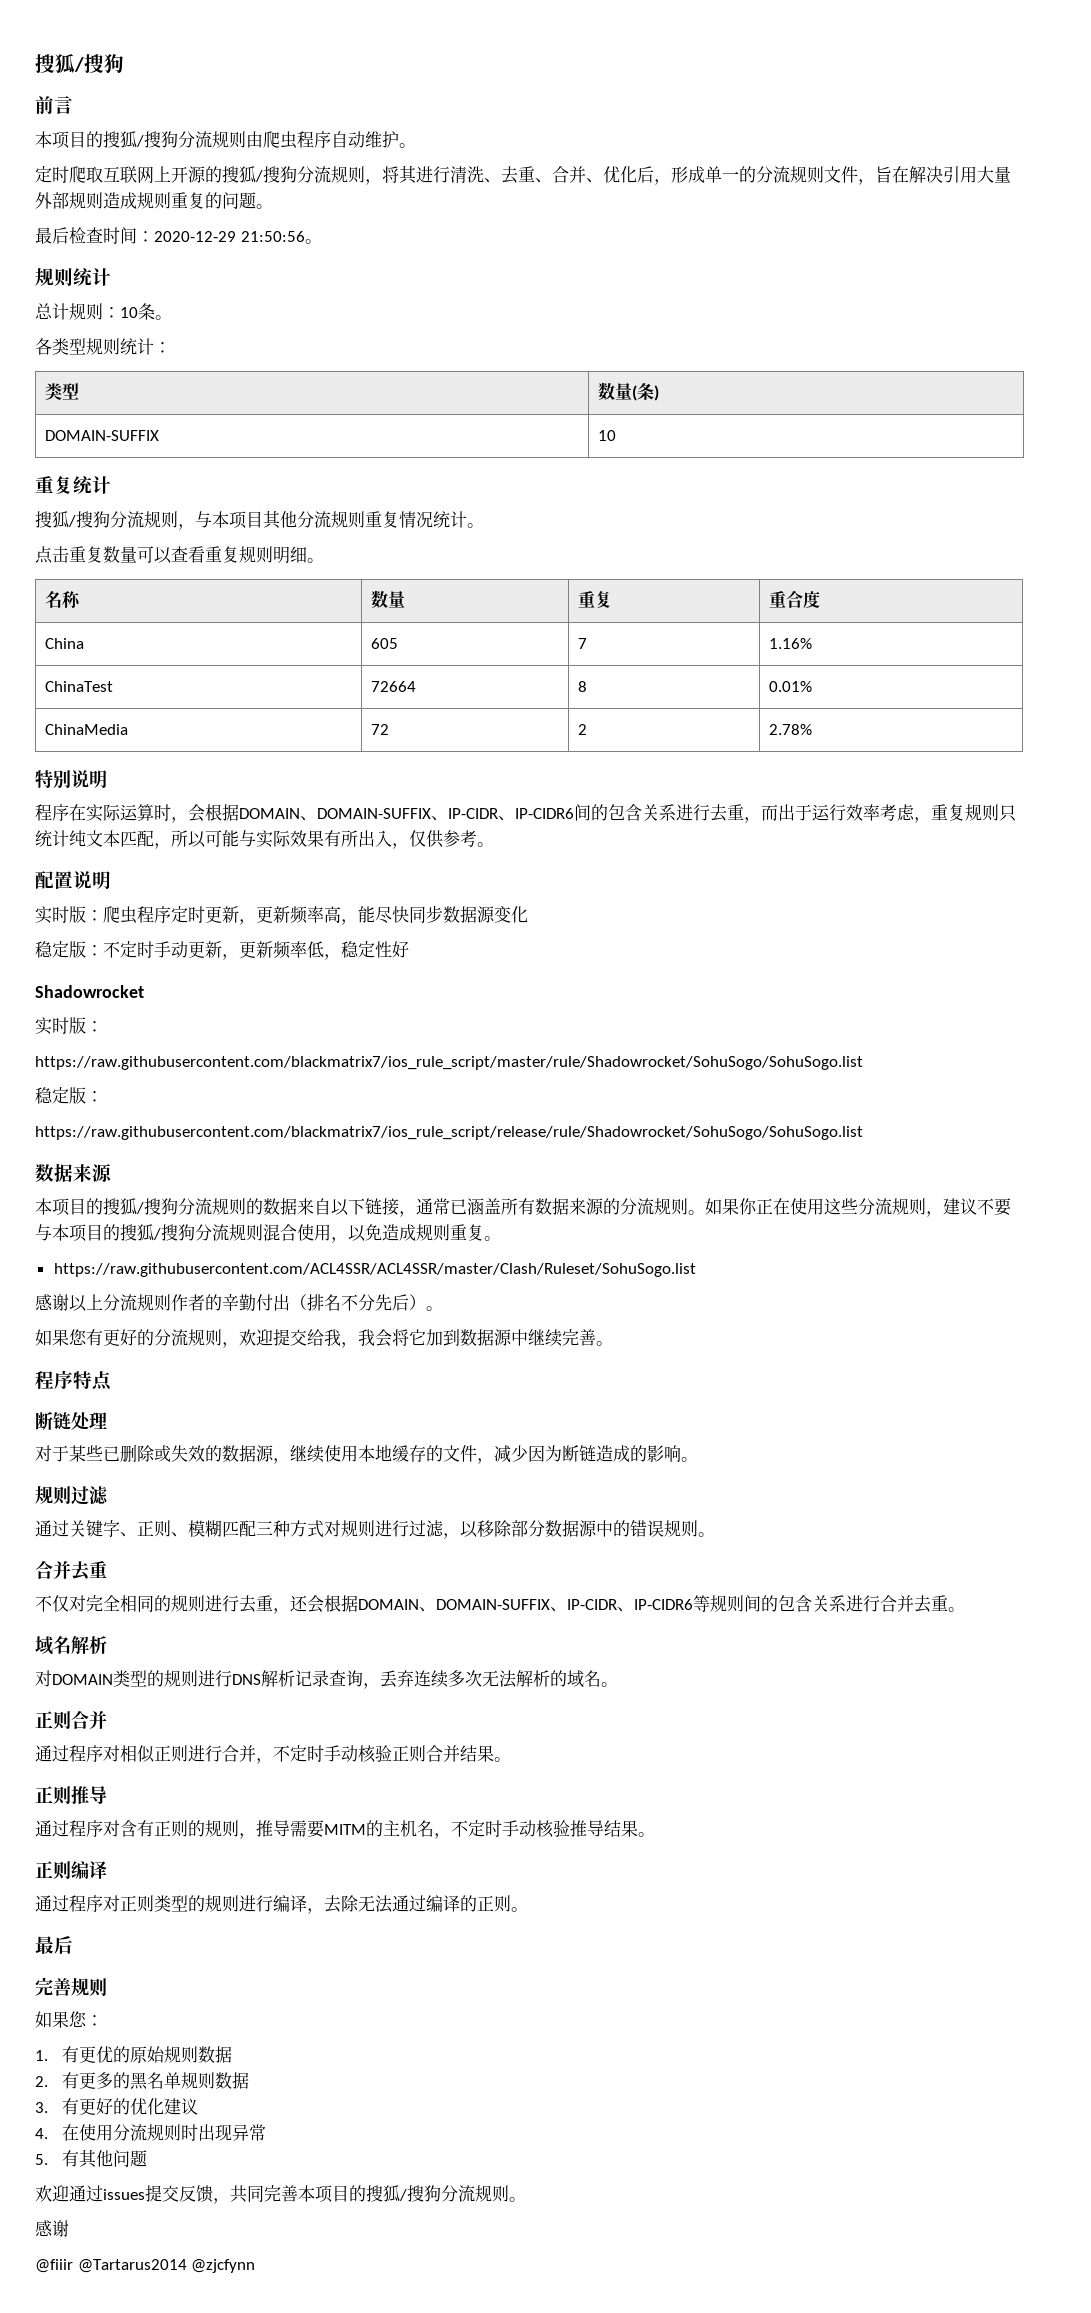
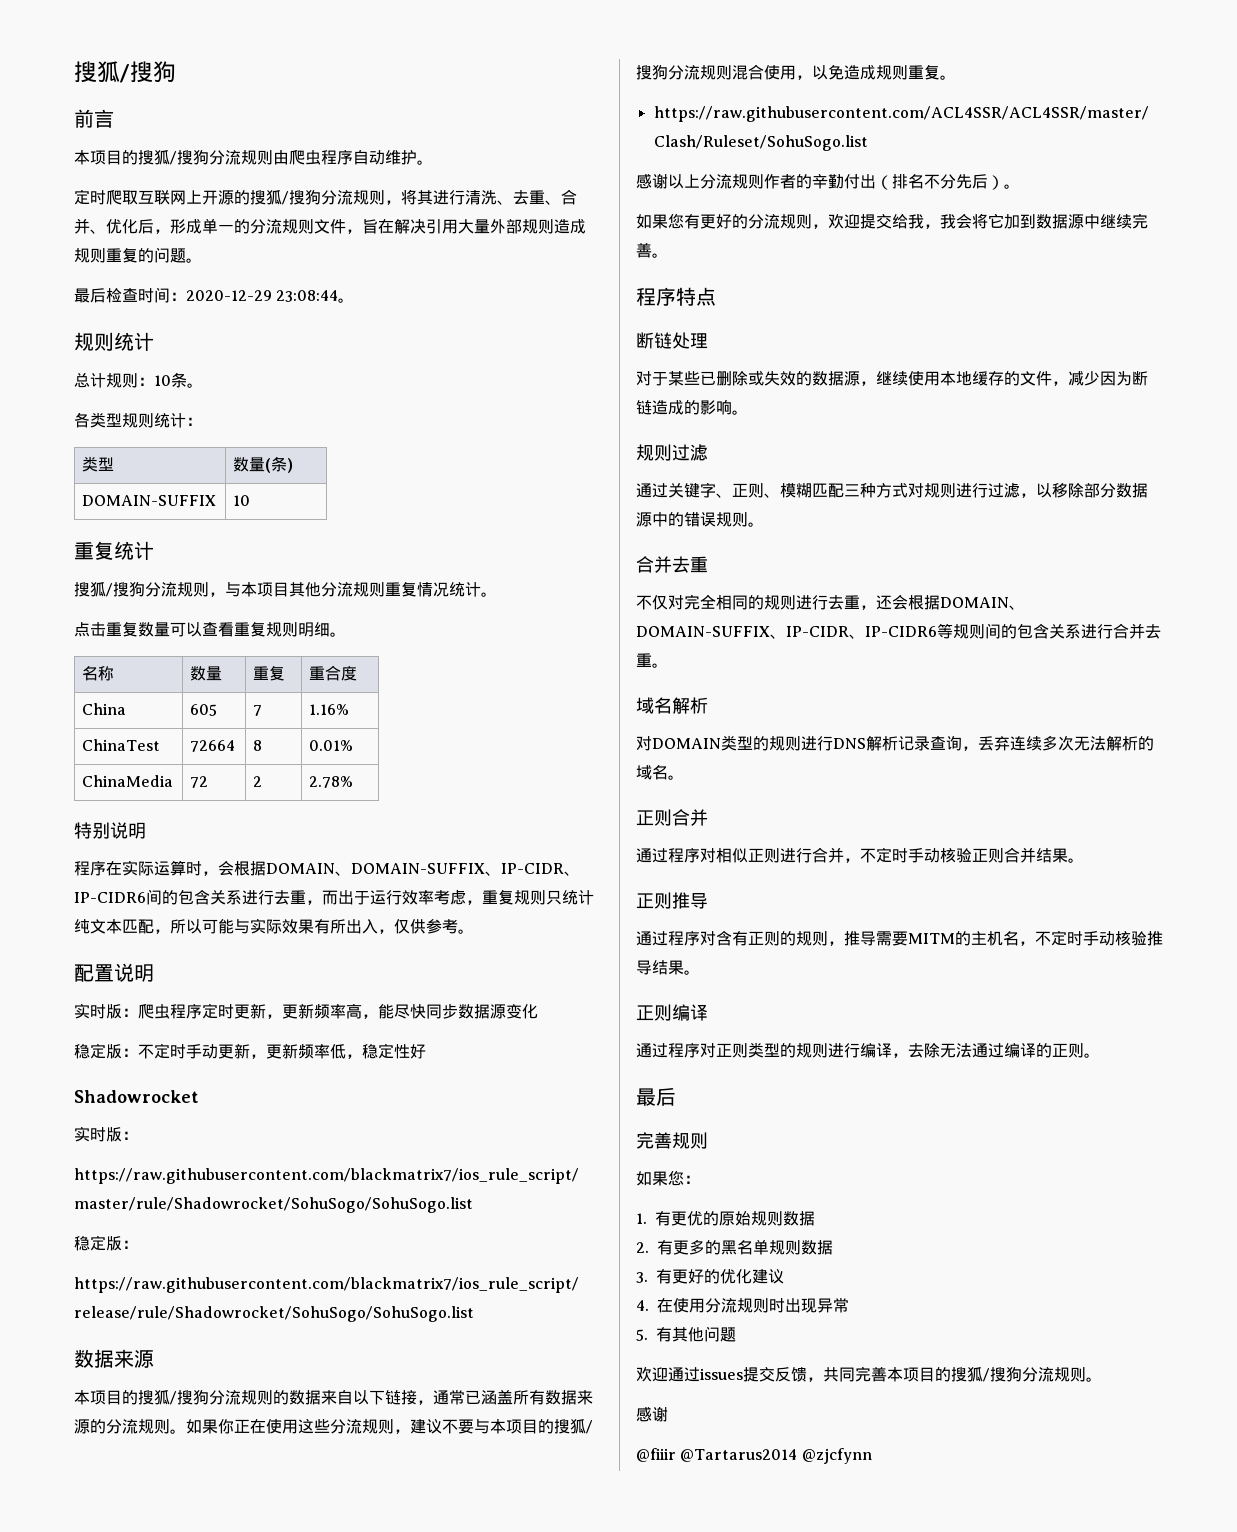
- 最后检查时间：2020-12-29 21:50:56。
+ 最后检查时间：2020-12-29 23:08:44。

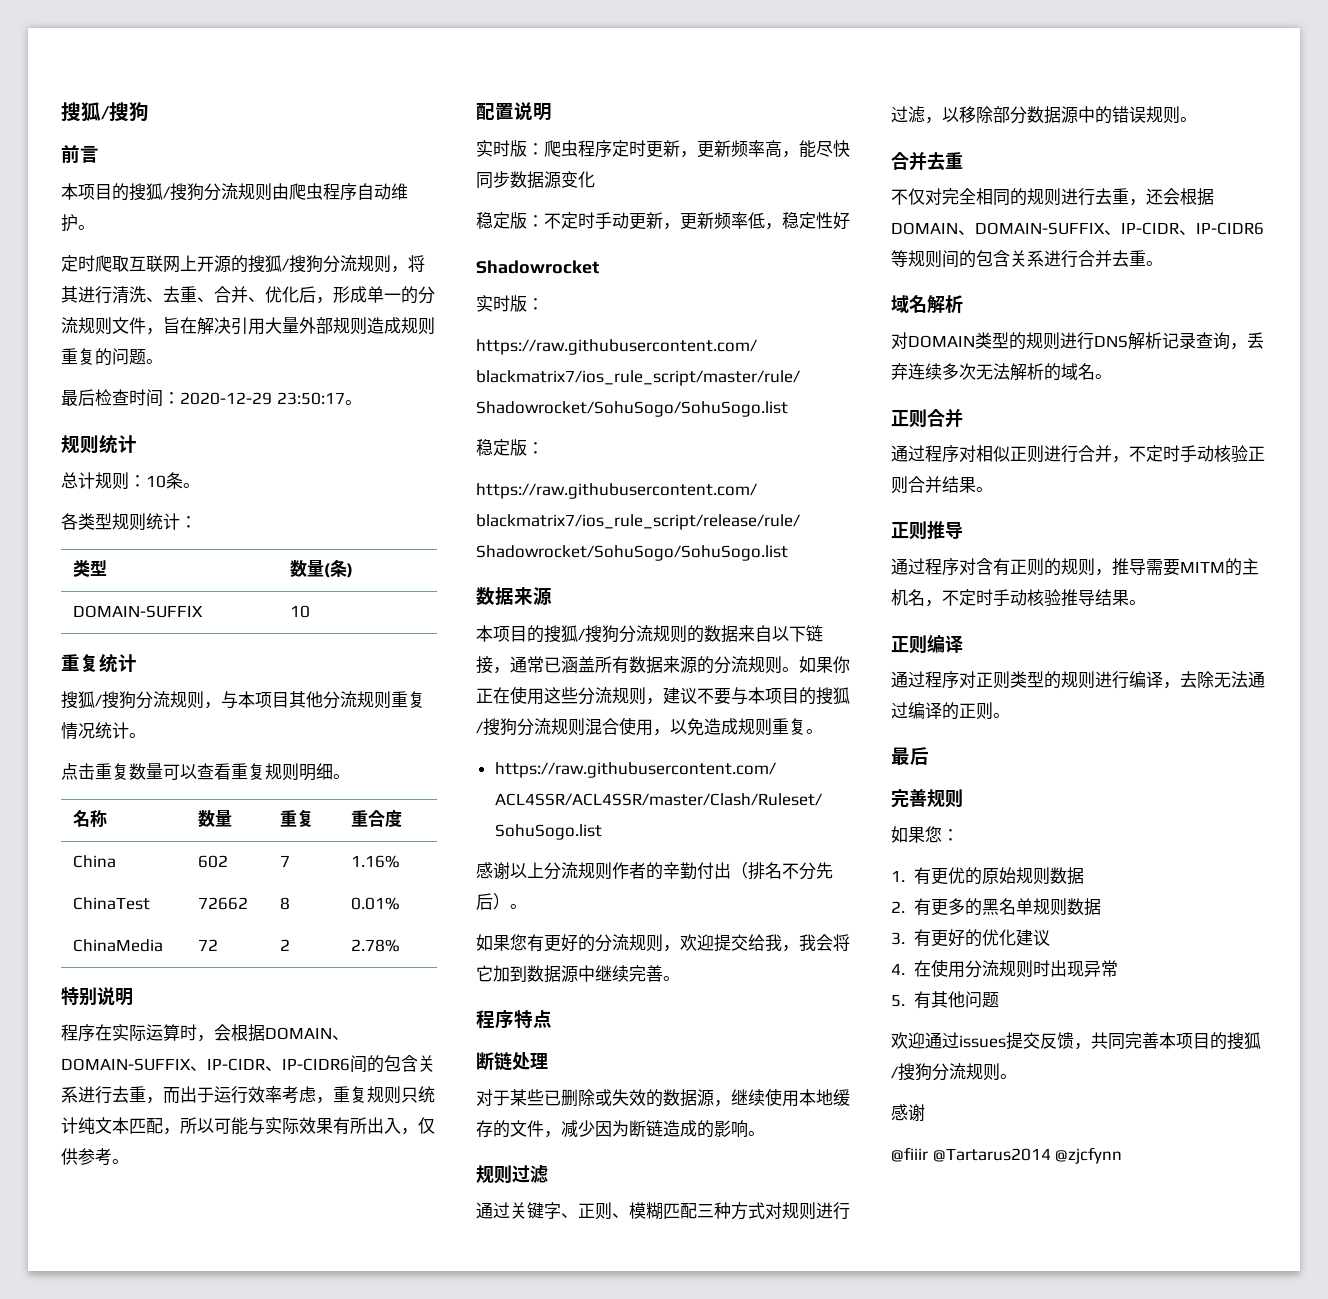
- 最后检查时间：2020-12-29 23:08:44。
+ 最后检查时间：2020-12-29 23:50:17。
- China | 605 | 7 | 1.16%
+ China | 602 | 7 | 1.16%
- ChinaTest | 72664 | 8 | 0.01%
+ ChinaTest | 72662 | 8 | 0.01%

